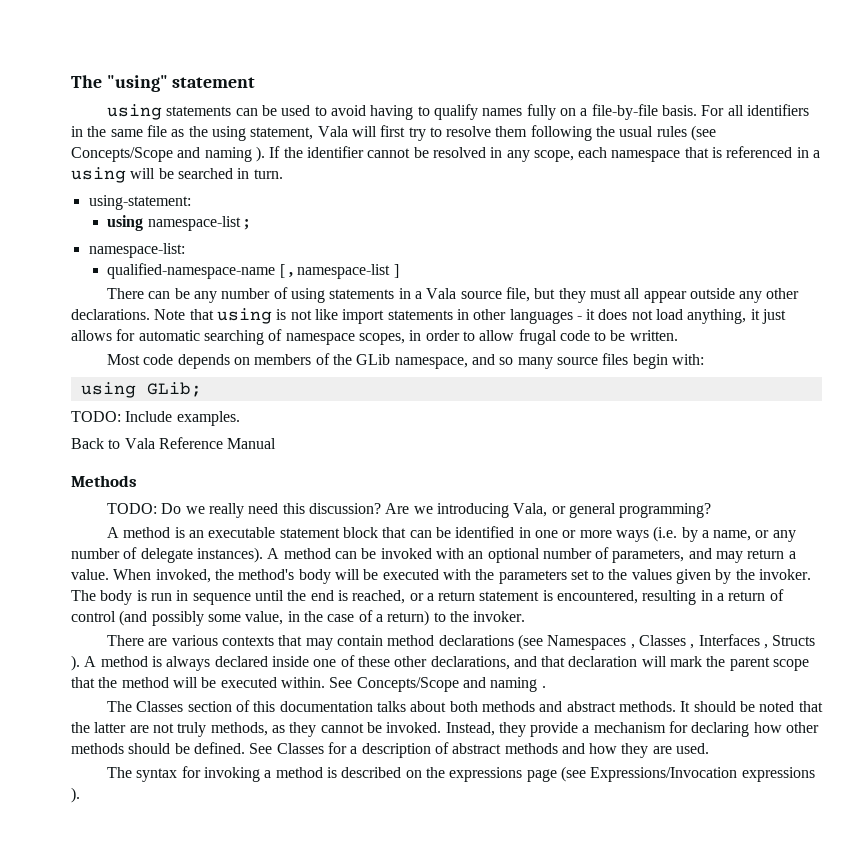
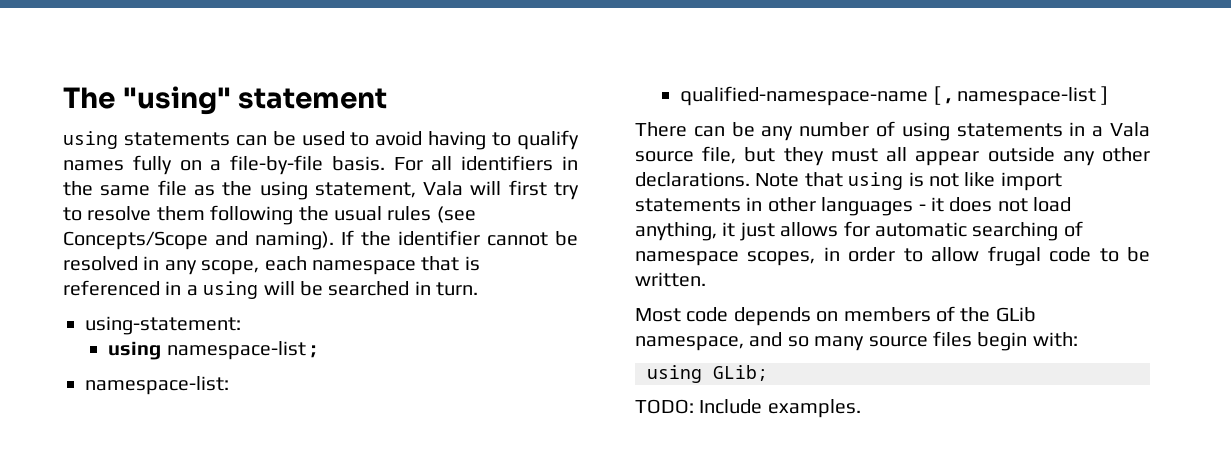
- For all identifiers in the same file as the using statement, Vala will first try to resolve them following the usual rules (see Concepts/Scope and naming ).
+ For all identifiers in the same file as the using statement, Vala will first try to resolve them following the usual rules (see Concepts/Scope and naming).
- Back to Vala Reference Manual
- Methods
- TODO: Do we really need this discussion? Are we introducing Vala, or general programming?
- A method is an executable statement block that can be identified in one or more ways (i.e. by a name, or any number of delegate instances). A method can be invoked with an optional number of parameters, and may return a value. When invoked, the method's body will be executed with the parameters set to the values given by the invoker. The body is run in sequence until the end is reached, or a return statement is encountered, resulting in a return of control (and possibly some value, in the case of a return) to the invoker.
- There are various contexts that may contain method declarations (see Namespaces , Classes , Interfaces , Structs ). A method is always declared inside one of these other declarations, and that declaration will mark the parent scope that the method will be executed within. See Concepts/Scope and naming .
- The Classes section of this documentation talks about both methods and abstract methods. It should be noted that the latter are not truly methods, as they cannot be invoked. Instead, they provide a mechanism for declaring how other methods should be defined. See Classes for a description of abstract methods and how they are used.
- The syntax for invoking a method is described on the expressions page (see Expressions/Invocation expressions ).

